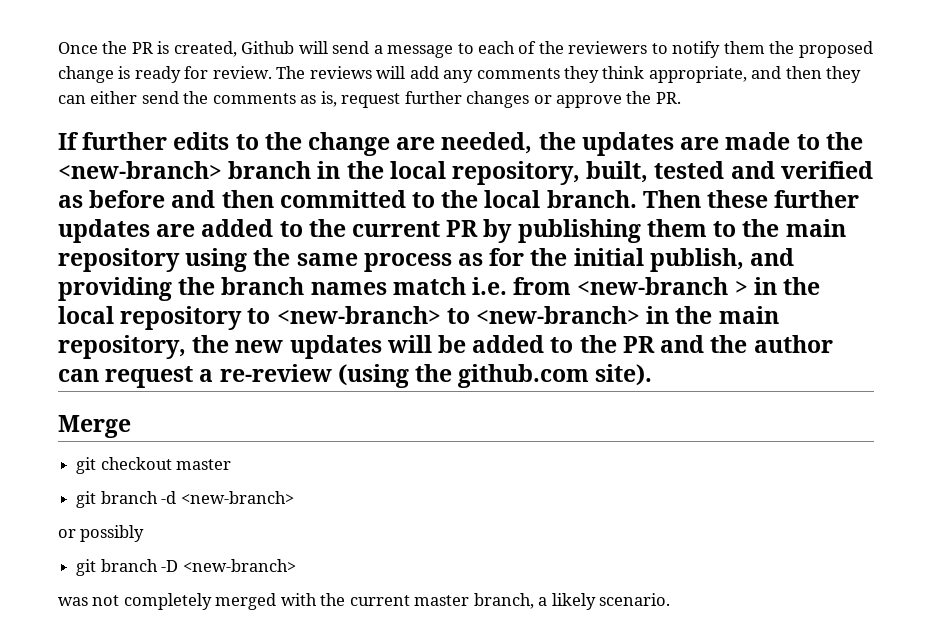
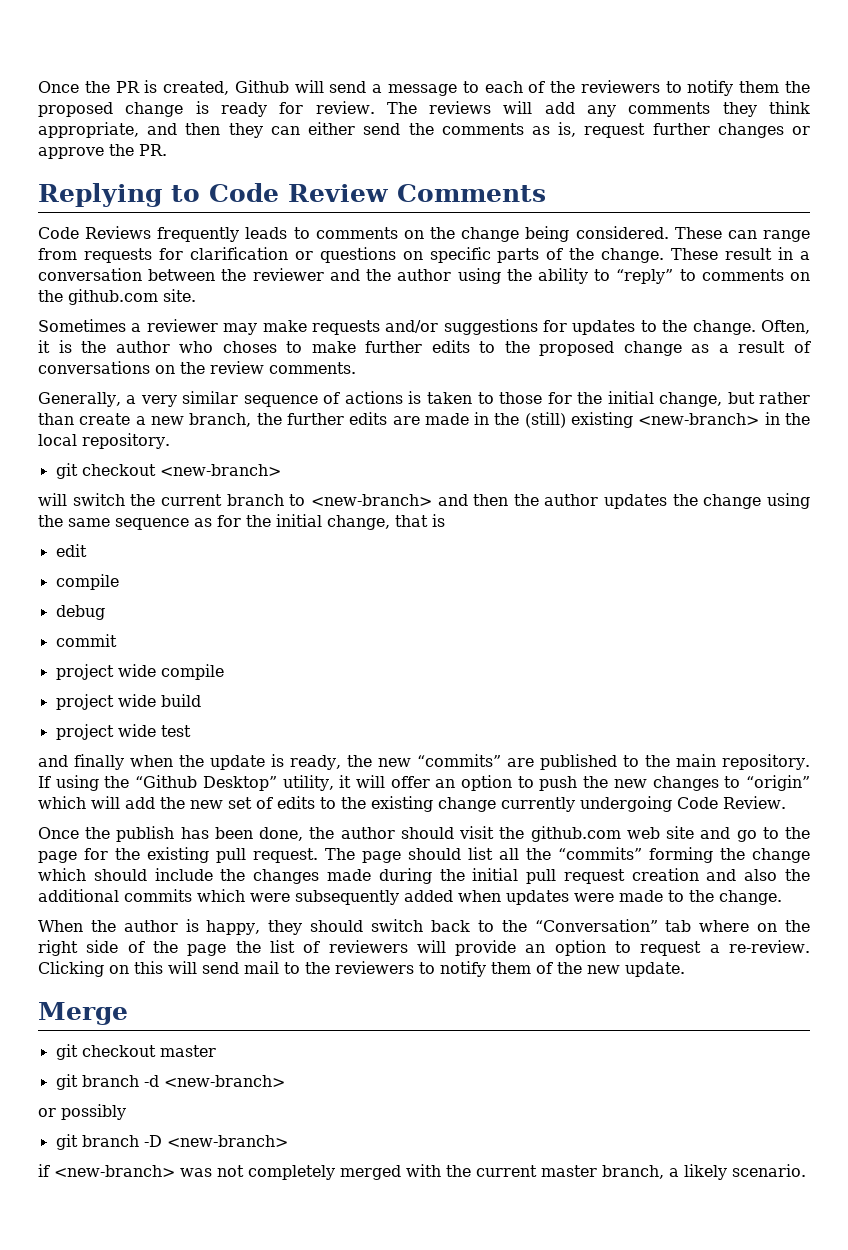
- If further edits to the change are needed, the updates are made to the <new-branch> branch in the local repository, built, tested and verified as before and then committed to the local branch. Then these further updates are added to the current PR by publishing them to the main repository using the same process as for the initial publish, and providing the branch names match i.e. from <new-branch > in the local repository to <new-branch> to <new-branch> in the main repository, the new updates will be added to the PR and the author can request a re-review (using the github.com site).
+ Replying to Code Review Comments
+ Code Reviews frequently leads to comments on the change being considered. These can range from requests for clarification or questions on specific parts of the change. These result in a conversation between the reviewer and the author using the ability to “reply” to comments on the github.com site.
+ Sometimes a reviewer may make requests and/or suggestions for updates to the change. Often, it is the author who choses to make further edits to the proposed change as a result of conversations on the review comments.
+ Generally, a very similar sequence of actions is taken to those for the initial change, but rather than create a new branch, the further edits are made in the (still) existing <new-branch> in the local repository.
+ git checkout <new-branch>
+ will switch the current branch to <new-branch> and then the author updates the change using the same sequence as for the initial change, that is
+ edit
+ compile
+ debug
+ commit
+ project wide compile
+ project wide build
+ project wide test
+ and finally when the update is ready, the new “commits” are published to the main repository. If using the “Github Desktop” utility, it will offer an option to push the new changes to “origin” which will add the new set of edits to the existing change currently undergoing Code Review.
+ Once the publish has been done, the author should visit the github.com web site and go to the page for the existing pull request. The page should list all the “commits” forming the change which should include the changes made during the initial pull request creation and also the additional commits which were subsequently added when updates were made to the change.
+ When the author is happy, they should switch back to the “Conversation” tab where on the right side of the page the list of reviewers will provide an option to request a re-review. Clicking on this will send mail to the reviewers to notify them of the new update.
- was not completely merged with the current master branch, a likely scenario.
+ if <new-branch> was not completely merged with the current master branch, a likely scenario.

